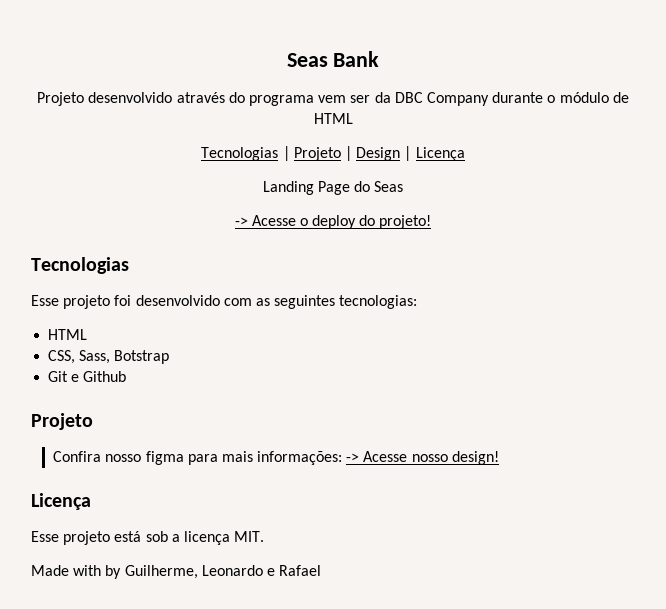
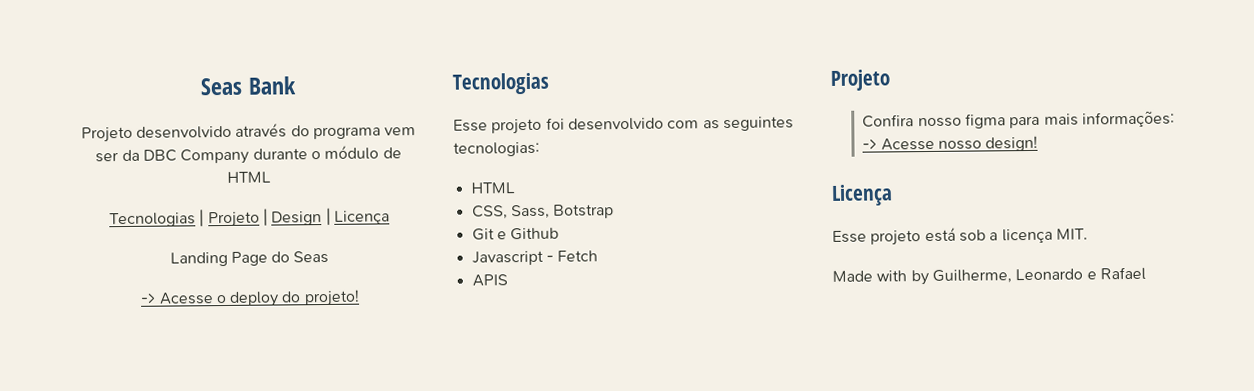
+ Javascript - Fetch
+ APIS

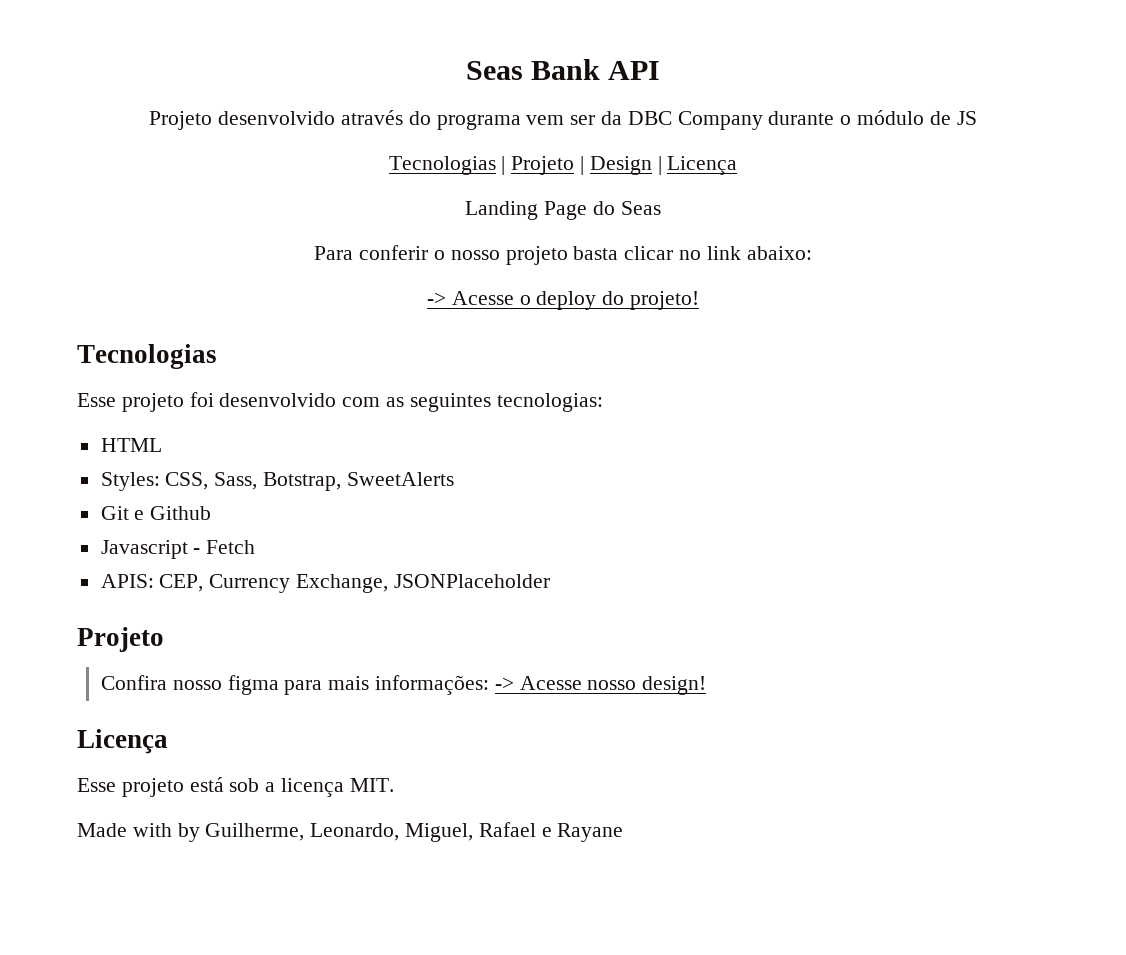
- Seas Bank
+ Seas Bank API
- Projeto desenvolvido através do programa vem ser da DBC Company durante o módulo de HTML
+ Projeto desenvolvido através do programa vem ser da DBC Company durante o módulo de JS
+ Para conferir o nosso projeto basta clicar no link abaixo:
- CSS, Sass, Botstrap
+ Styles: CSS, Sass, Botstrap, SweetAlerts
- APIS
+ APIS: CEP, Currency Exchange, JSONPlaceholder
- Made with by Guilherme, Leonardo e Rafael
+ Made with by Guilherme, Leonardo, Miguel, Rafael e Rayane

